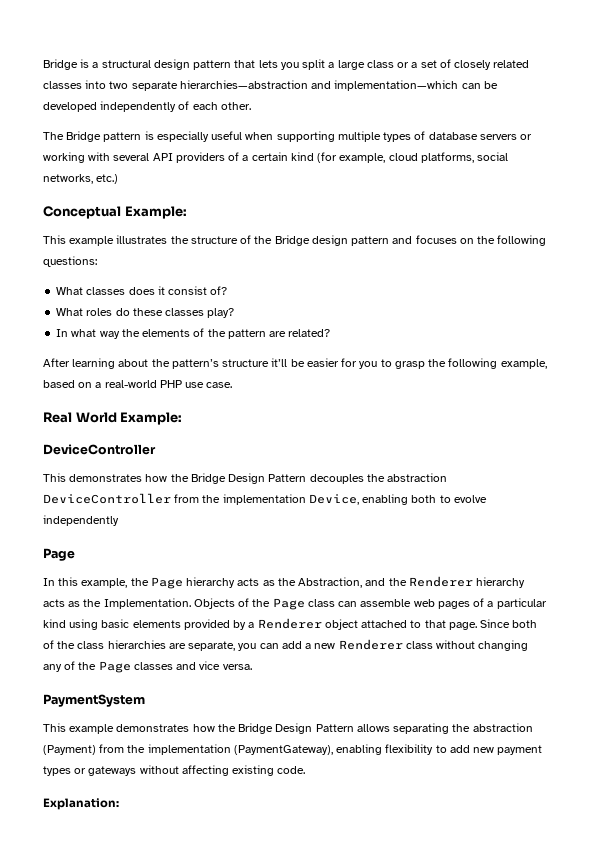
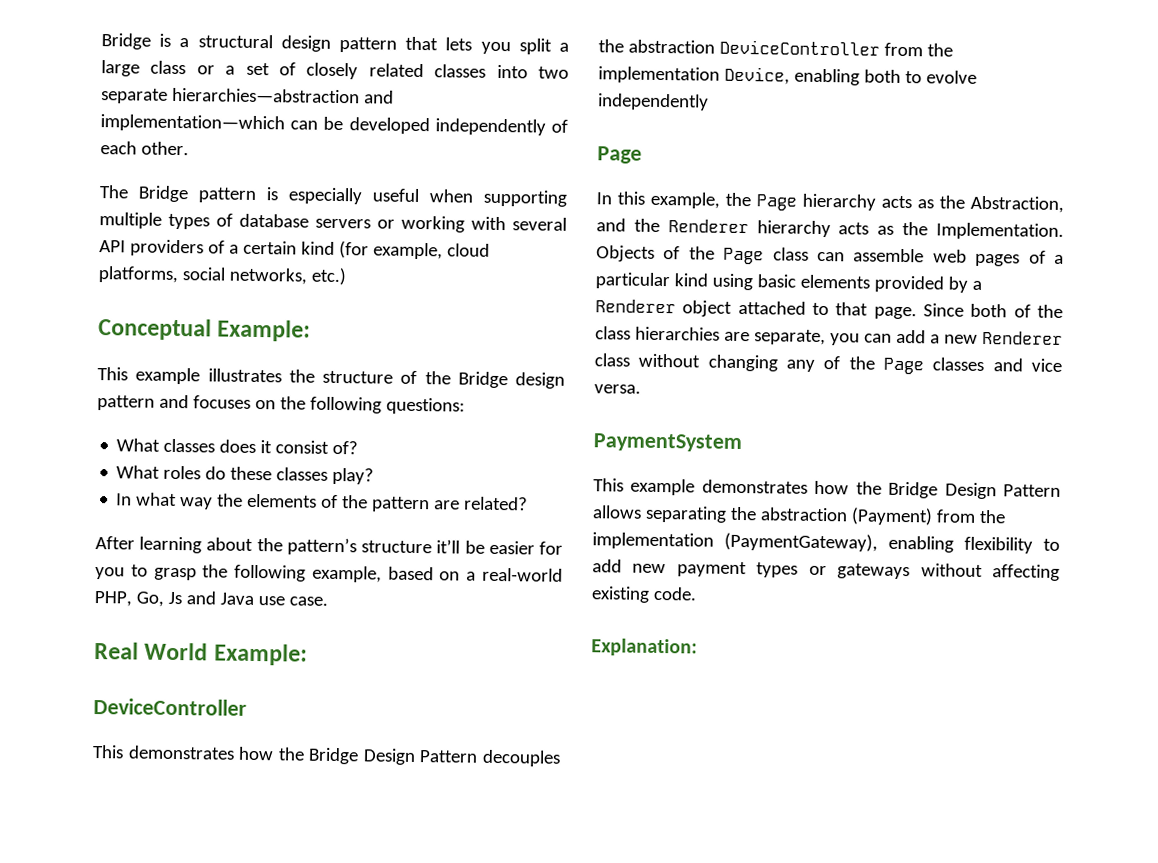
- After learning about the pattern’s structure it’ll be easier for you to grasp the following example, based on a real-world PHP use case.
+ After learning about the pattern’s structure it’ll be easier for you to grasp the following example, based on a real-world PHP, Go, Js and Java use case.

